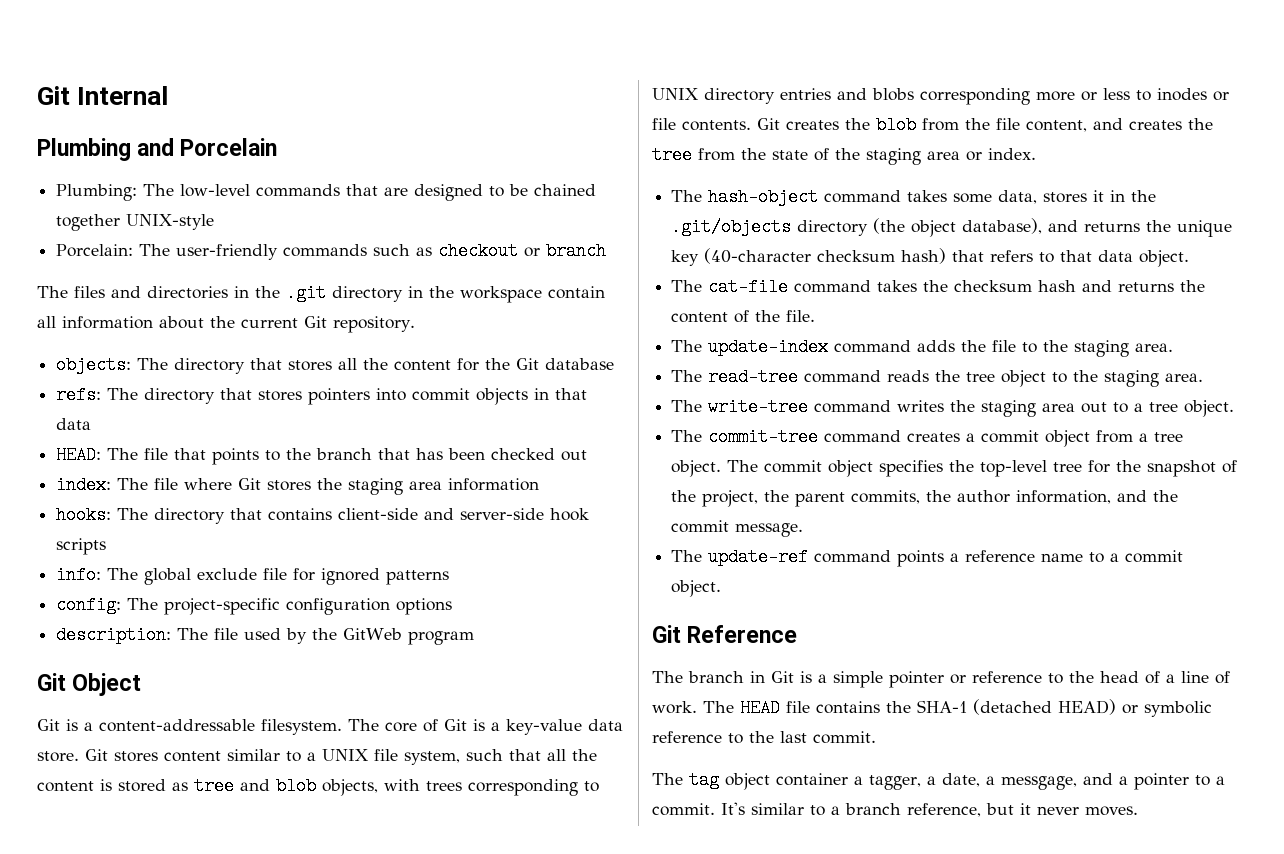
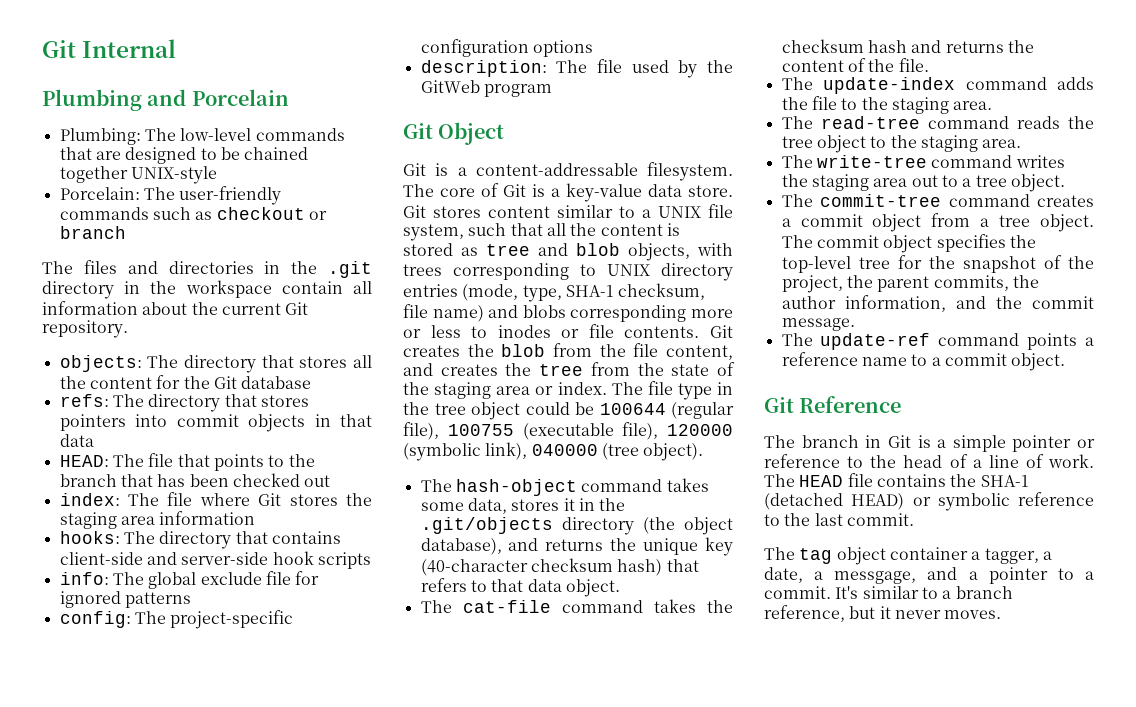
- Git stores content similar to a UNIX file system, such that all the content is stored as tree and blob objects, with trees corresponding to UNIX directory entries and blobs corresponding more or less to inodes or file contents.
+ Git stores content similar to a UNIX file system, such that all the content is stored as tree and blob objects, with trees corresponding to UNIX directory entries (mode, type, SHA-1 checksum, file name) and blobs corresponding more or less to inodes or file contents.
+ The file type in the tree object could be 100644 (regular file), 100755 (executable file), 120000 (symbolic link), 040000 (tree object).

